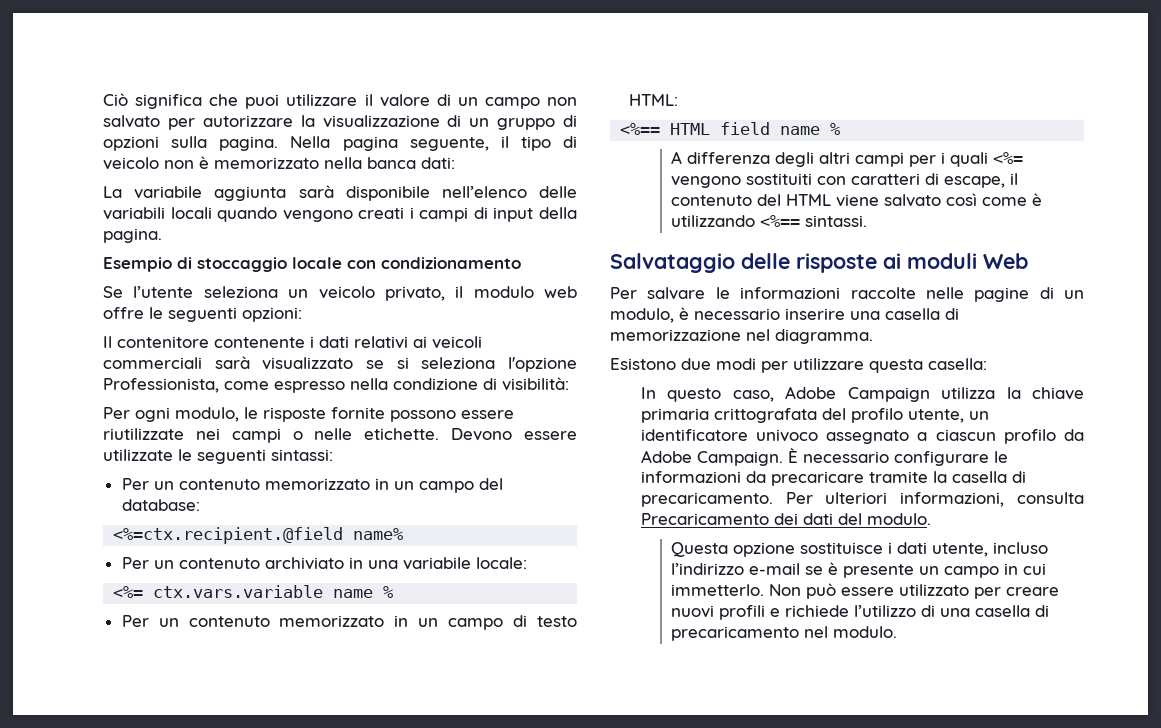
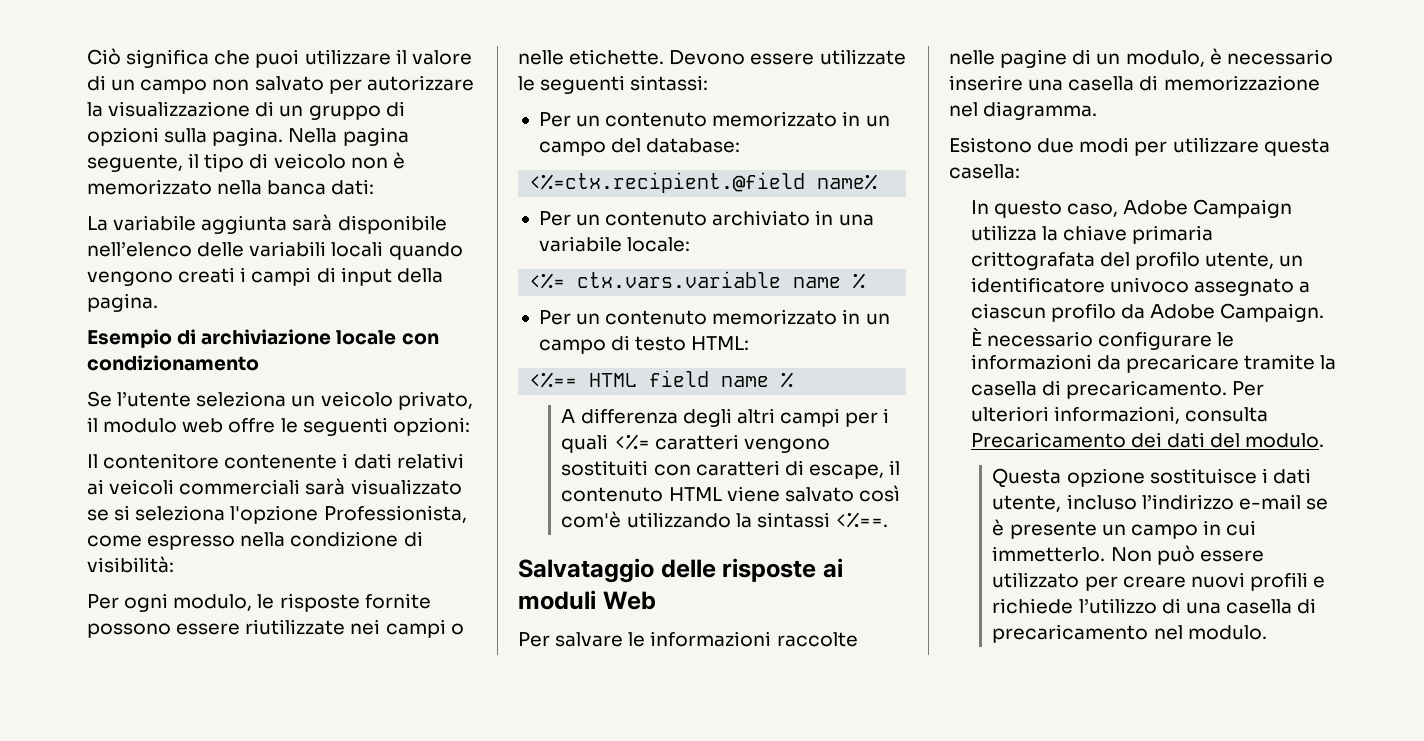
- Esempio di stoccaggio locale con condizionamento
+ Esempio di archiviazione locale con condizionamento
- A differenza degli altri campi per i quali <%= vengono sostituiti con caratteri di escape, il contenuto del HTML viene salvato così come è utilizzando <%== sintassi.
+ A differenza degli altri campi per i quali <%= caratteri vengono sostituiti con caratteri di escape, il contenuto HTML viene salvato così com'è utilizzando la sintassi <%==.

